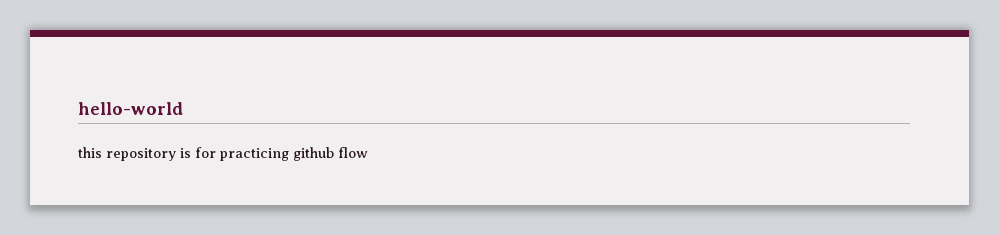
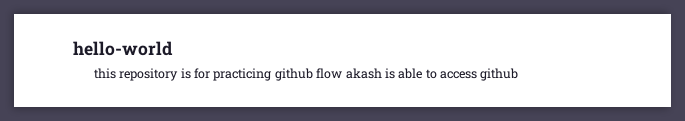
- this repository is for practicing github flow
+ this repository is for practicing github flow akash is able to access github

